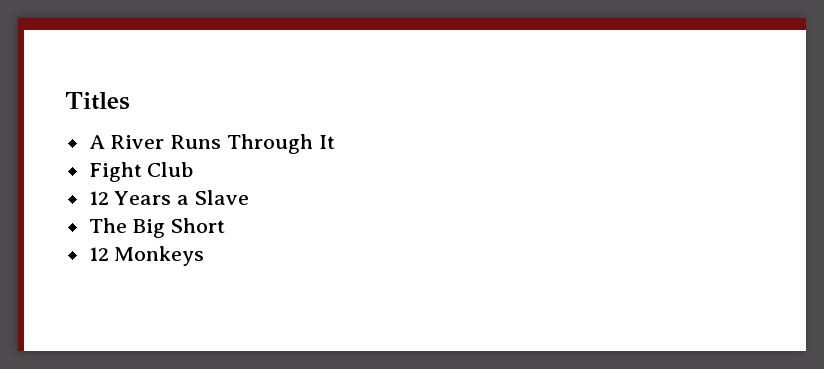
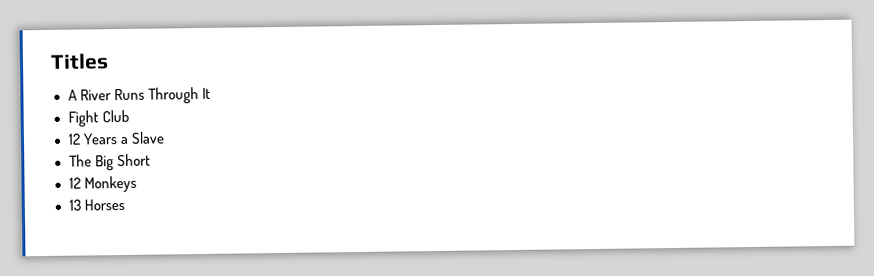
+ 13 Horses

